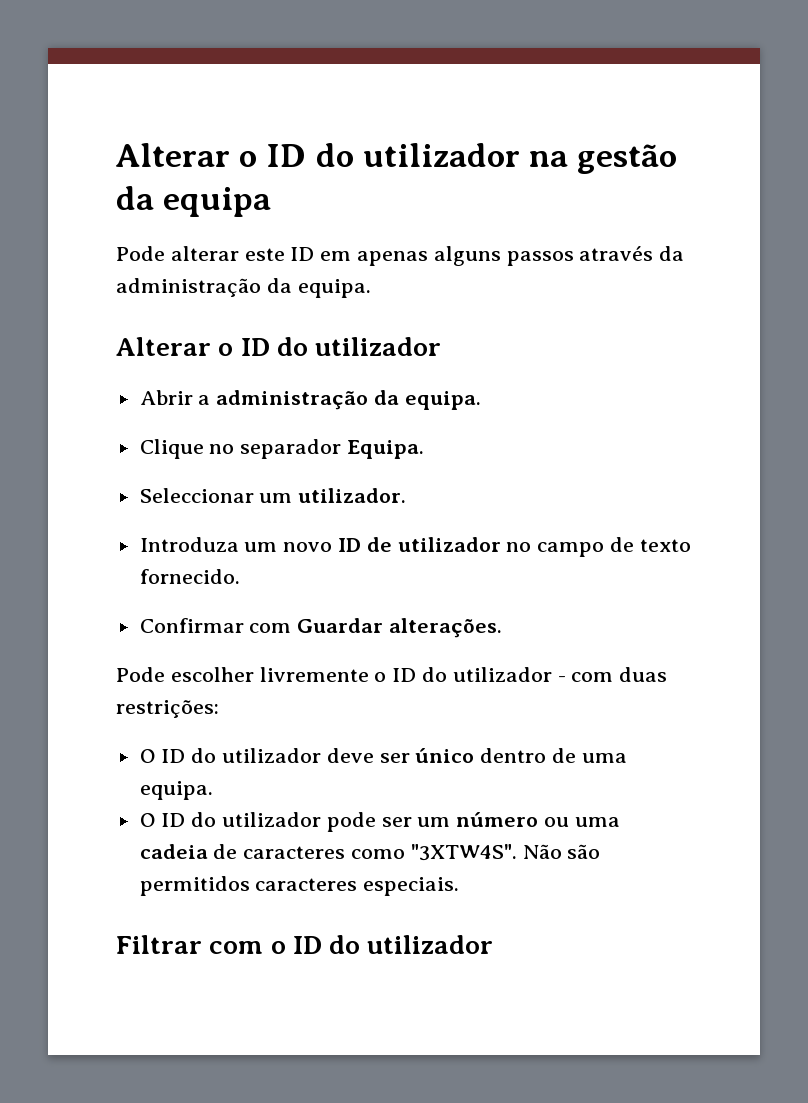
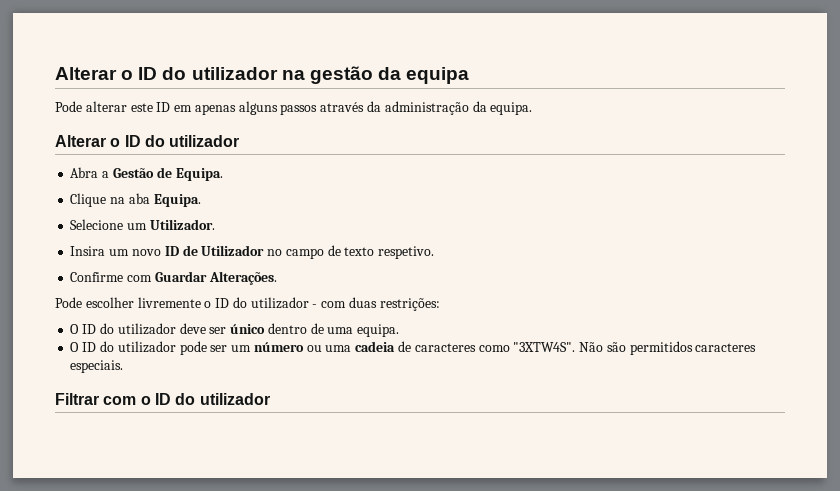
- Abrir a administração da equipa.
+ Abra a Gestão de Equipa.
- Clique no separador Equipa.
- Seleccionar um utilizador.
- Introduza um novo ID de utilizador no campo de texto fornecido.
- Confirmar com Guardar alterações.
+ Clique na aba Equipa.
+ Selecione um Utilizador.
+ Insira um novo ID de Utilizador no campo de texto respetivo.
+ Confirme com Guardar Alterações.

